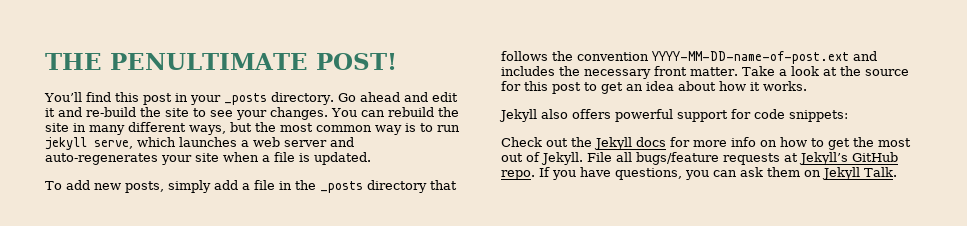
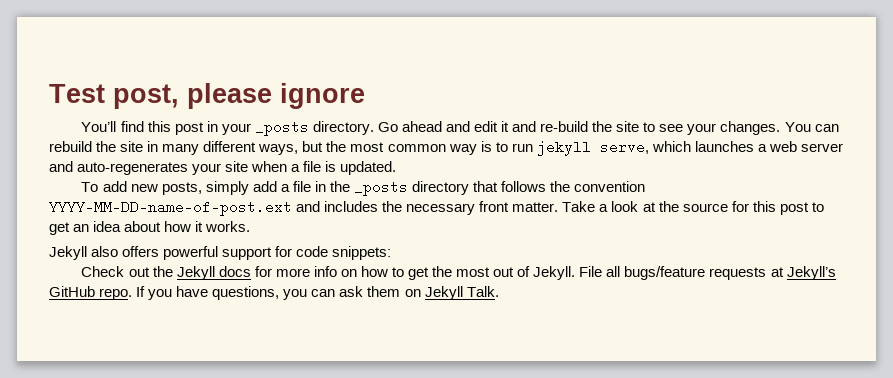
- THE PENULTIMATE POST!
+ Test post, please ignore

